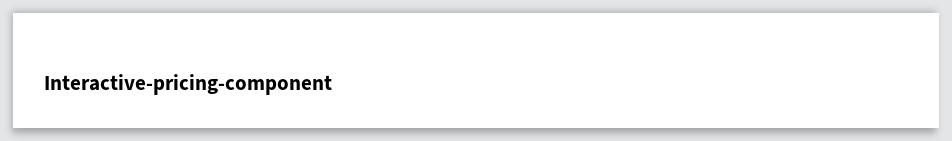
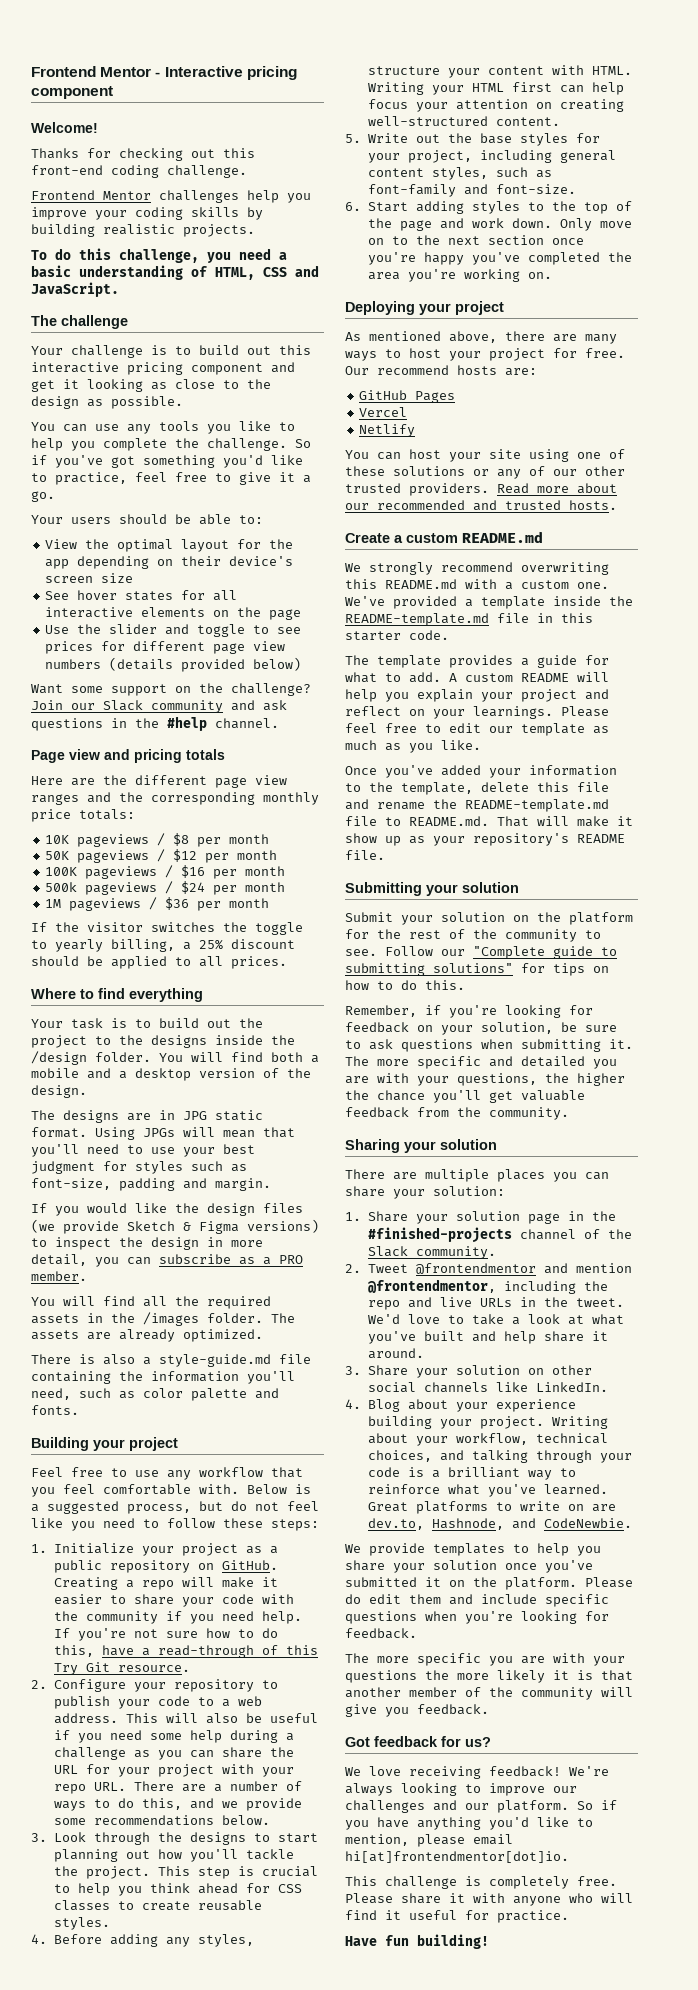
- Interactive-pricing-component
+ Frontend Mentor - Interactive pricing component
+ Welcome!
+ Thanks for checking out this front-end coding challenge.
+ Frontend Mentor challenges help you improve your coding skills by building realistic projects.
+ To do this challenge, you need a basic understanding of HTML, CSS and JavaScript.
+ The challenge
+ Your challenge is to build out this interactive pricing component and get it looking as close to the design as possible.
+ You can use any tools you like to help you complete the challenge. So if you've got something you'd like to practice, feel free to give it a go.
+ Your users should be able to:
+ View the optimal layout for the app depending on their device's screen size
+ See hover states for all interactive elements on the page
+ Use the slider and toggle to see prices for different page view numbers (details provided below)
+ Want some support on the challenge? Join our Slack community and ask questions in the #help channel.
+ Page view and pricing totals
+ Here are the different page view ranges and the corresponding monthly price totals:
+ 10K pageviews / $8 per month
+ 50K pageviews / $12 per month
+ 100K pageviews / $16 per month
+ 500k pageviews / $24 per month
+ 1M pageviews / $36 per month
+ If the visitor switches the toggle to yearly billing, a 25% discount should be applied to all prices.
+ Where to find everything
+ Your task is to build out the project to the designs inside the /design folder. You will find both a mobile and a desktop version of the design.
+ The designs are in JPG static format. Using JPGs will mean that you'll need to use your best judgment for styles such as font-size, padding and margin.
+ If you would like the design files (we provide Sketch & Figma versions) to inspect the design in more detail, you can subscribe as a PRO member.
+ You will find all the required assets in the /images folder. The assets are already optimized.
+ There is also a style-guide.md file containing the information you'll need, such as color palette and fonts.
+ Building your project
+ Feel free to use any workflow that you feel comfortable with. Below is a suggested process, but do not feel like you need to follow these steps:
+ 1. Initialize your project as a public repository on GitHub. Creating a repo will make it easier to share your code with the community if you need help. If you're not sure how to do this, have a read-through of this Try Git resource.
+ 2. Configure your repository to publish your code to a web address. This will also be useful if you need some help during a challenge as you can share the URL for your project with your repo URL. There are a number of ways to do this, and we provide some recommendations below.
+ 3. Look through the designs to start planning out how you'll tackle the project. This step is crucial to help you think ahead for CSS classes to create reusable styles.
+ 4. Before adding any styles, structure your content with HTML. Writing your HTML first can help focus your attention on creating well-structured content.
+ 5. Write out the base styles for your project, including general content styles, such as font-family and font-size.
+ 6. Start adding styles to the top of the page and work down. Only move on to the next section once you're happy you've completed the area you're working on.
+ Deploying your project
+ As mentioned above, there are many ways to host your project for free. Our recommend hosts are:
+ GitHub Pages
+ Vercel
+ Netlify
+ You can host your site using one of these solutions or any of our other trusted providers. Read more about our recommended and trusted hosts.
+ Create a custom README.md
+ We strongly recommend overwriting this README.md with a custom one. We've provided a template inside the README-template.md file in this starter code.
+ The template provides a guide for what to add. A custom README will help you explain your project and reflect on your learnings. Please feel free to edit our template as much as you like.
+ Once you've added your information to the template, delete this file and rename the README-template.md file to README.md. That will make it show up as your repository's README file.
+ Submitting your solution
+ Submit your solution on the platform for the rest of the community to see. Follow our "Complete guide to submitting solutions" for tips on how to do this.
+ Remember, if you're looking for feedback on your solution, be sure to ask questions when submitting it. The more specific and detailed you are with your questions, the higher the chance you'll get valuable feedback from the community.
+ Sharing your solution
+ There are multiple places you can share your solution:
+ 1. Share your solution page in the #finished-projects channel of the Slack community.
+ 2. Tweet @frontendmentor and mention @frontendmentor, including the repo and live URLs in the tweet. We'd love to take a look at what you've built and help share it around.
+ 3. Share your solution on other social channels like LinkedIn.
+ 4. Blog about your experience building your project. Writing about your workflow, technical choices, and talking through your code is a brilliant way to reinforce what you've learned. Great platforms to write on are dev.to, Hashnode, and CodeNewbie.
+ We provide templates to help you share your solution once you've submitted it on the platform. Please do edit them and include specific questions when you're looking for feedback.
+ The more specific you are with your questions the more likely it is that another member of the community will give you feedback.
+ Got feedback for us?
+ We love receiving feedback! We're always looking to improve our challenges and our platform. So if you have anything you'd like to mention, please email hi[at]frontendmentor[dot]io.
+ This challenge is completely free. Please share it with anyone who will find it useful for practice.
+ Have fun building!

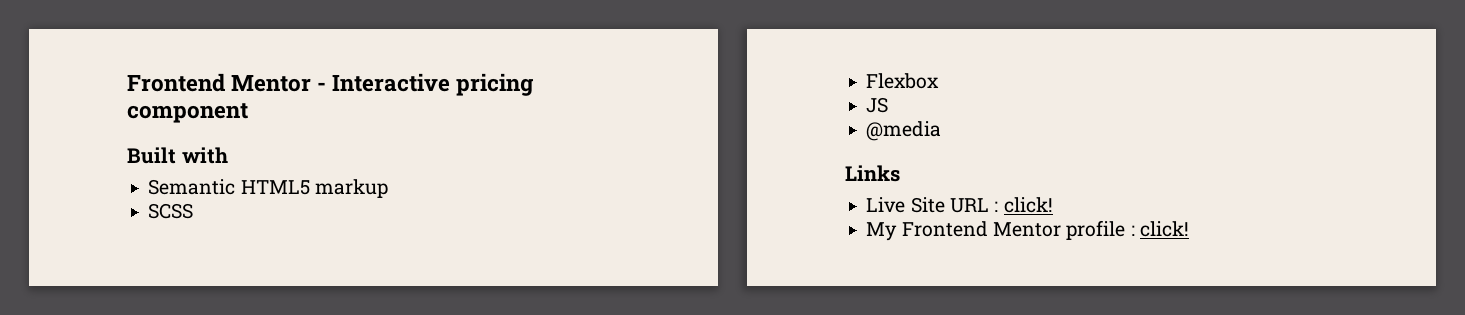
- Welcome!
- Thanks for checking out this front-end coding challenge.
- Frontend Mentor challenges help you improve your coding skills by building realistic projects.
- To do this challenge, you need a basic understanding of HTML, CSS and JavaScript.
- The challenge
- Your challenge is to build out this interactive pricing component and get it looking as close to the design as possible.
- You can use any tools you like to help you complete the challenge. So if you've got something you'd like to practice, feel free to give it a go.
- Your users should be able to:
- View the optimal layout for the app depending on their device's screen size
- See hover states for all interactive elements on the page
- Use the slider and toggle to see prices for different page view numbers (details provided below)
- Want some support on the challenge? Join our Slack community and ask questions in the #help channel.
- Page view and pricing totals
- Here are the different page view ranges and the corresponding monthly price totals:
- 10K pageviews / $8 per month
- 50K pageviews / $12 per month
- 100K pageviews / $16 per month
- 500k pageviews / $24 per month
- 1M pageviews / $36 per month
- If the visitor switches the toggle to yearly billing, a 25% discount should be applied to all prices.
- Where to find everything
- Your task is to build out the project to the designs inside the /design folder. You will find both a mobile and a desktop version of the design.
- The designs are in JPG static format. Using JPGs will mean that you'll need to use your best judgment for styles such as font-size, padding and margin.
- If you would like the design files (we provide Sketch & Figma versions) to inspect the design in more detail, you can subscribe as a PRO member.
- You will find all the required assets in the /images folder. The assets are already optimized.
- There is also a style-guide.md file containing the information you'll need, such as color palette and fonts.
- Building your project
- Feel free to use any workflow that you feel comfortable with. Below is a suggested process, but do not feel like you need to follow these steps:
- 1. Initialize your project as a public repository on GitHub. Creating a repo will make it easier to share your code with the community if you need help. If you're not sure how to do this, have a read-through of this Try Git resource.
- 2. Configure your repository to publish your code to a web address. This will also be useful if you need some help during a challenge as you can share the URL for your project with your repo URL. There are a number of ways to do this, and we provide some recommendations below.
- 3. Look through the designs to start planning out how you'll tackle the project. This step is crucial to help you think ahead for CSS classes to create reusable styles.
- 4. Before adding any styles, structure your content with HTML. Writing your HTML first can help focus your attention on creating well-structured content.
- 5. Write out the base styles for your project, including general content styles, such as font-family and font-size.
- 6. Start adding styles to the top of the page and work down. Only move on to the next section once you're happy you've completed the area you're working on.
- Deploying your project
- As mentioned above, there are many ways to host your project for free. Our recommend hosts are:
- GitHub Pages
- Vercel
- Netlify
- You can host your site using one of these solutions or any of our other trusted providers. Read more about our recommended and trusted hosts.
- Create a custom README.md
- We strongly recommend overwriting this README.md with a custom one. We've provided a template inside the README-template.md file in this starter code.
- The template provides a guide for what to add. A custom README will help you explain your project and reflect on your learnings. Please feel free to edit our template as much as you like.
- Once you've added your information to the template, delete this file and rename the README-template.md file to README.md. That will make it show up as your repository's README file.
- Submitting your solution
- Submit your solution on the platform for the rest of the community to see. Follow our "Complete guide to submitting solutions" for tips on how to do this.
- Remember, if you're looking for feedback on your solution, be sure to ask questions when submitting it. The more specific and detailed you are with your questions, the higher the chance you'll get valuable feedback from the community.
- Sharing your solution
- There are multiple places you can share your solution:
- 1. Share your solution page in the #finished-projects channel of the Slack community.
- 2. Tweet @frontendmentor and mention @frontendmentor, including the repo and live URLs in the tweet. We'd love to take a look at what you've built and help share it around.
- 3. Share your solution on other social channels like LinkedIn.
- 4. Blog about your experience building your project. Writing about your workflow, technical choices, and talking through your code is a brilliant way to reinforce what you've learned. Great platforms to write on are dev.to, Hashnode, and CodeNewbie.
- We provide templates to help you share your solution once you've submitted it on the platform. Please do edit them and include specific questions when you're looking for feedback.
- The more specific you are with your questions the more likely it is that another member of the community will give you feedback.
- Got feedback for us?
- We love receiving feedback! We're always looking to improve our challenges and our platform. So if you have anything you'd like to mention, please email hi[at]frontendmentor[dot]io.
- This challenge is completely free. Please share it with anyone who will find it useful for practice.
- Have fun building!
+ Built with
+ Semantic HTML5 markup
+ SCSS
+ Flexbox
+ JS
+ @media
+ Links
+ Live Site URL : click!
+ My Frontend Mentor profile : click!

